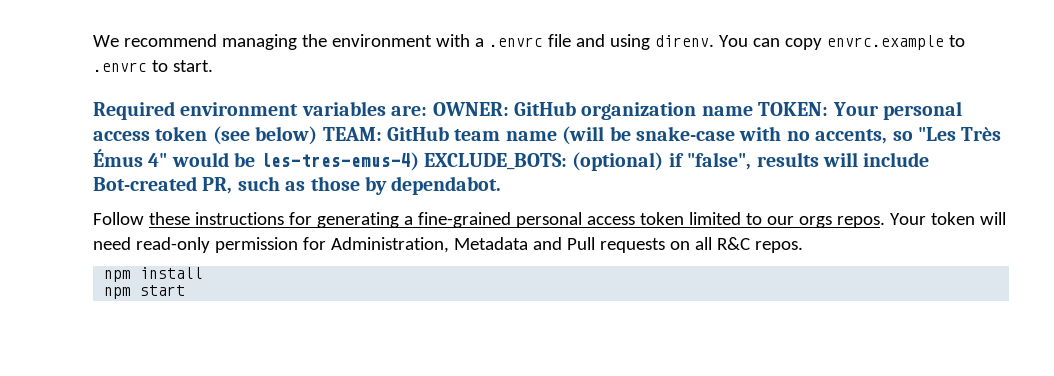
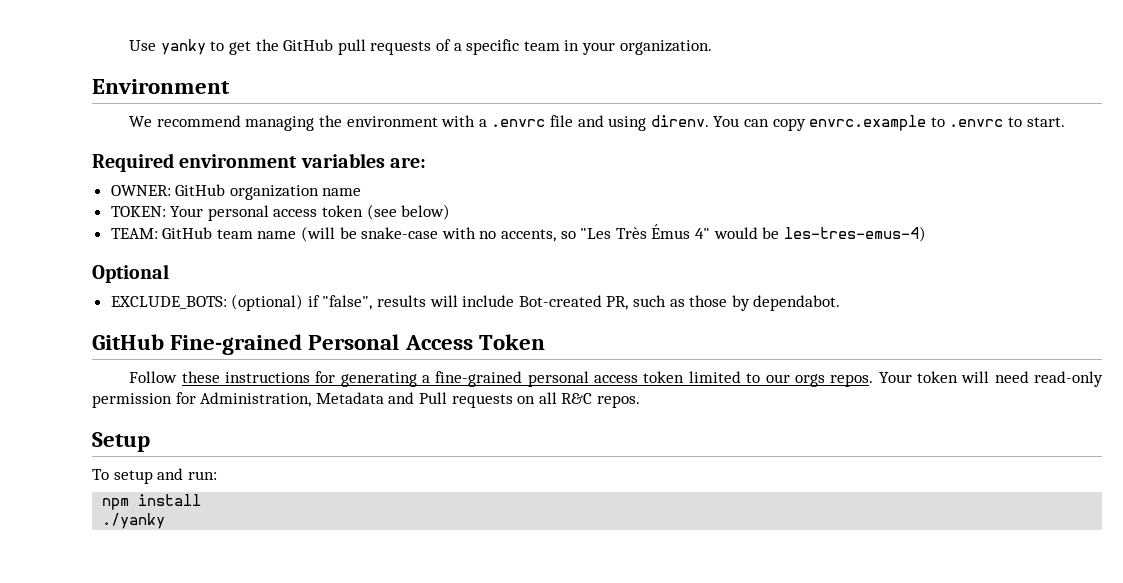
+ Use yanky to get the GitHub pull requests of a specific team in your organization.
+ Environment
- Required environment variables are: OWNER: GitHub organization name TOKEN: Your personal access token (see below) TEAM: GitHub team name (will be snake-case with no accents, so "Les Très Émus 4" would be les-tres-emus-4) EXCLUDE_BOTS: (optional) if "false", results will include Bot-created PR, such as those by dependabot.
+ Required environment variables are:
+ OWNER: GitHub organization name
+ TOKEN: Your personal access token (see below)
+ TEAM: GitHub team name (will be snake-case with no accents, so "Les Très Émus 4" would be les-tres-emus-4)
+ Optional
+ EXCLUDE_BOTS: (optional) if "false", results will include Bot-created PR, such as those by dependabot.
+ GitHub Fine-grained Personal Access Token
+ Setup
+ To setup and run:
- npm start
+ ./yanky

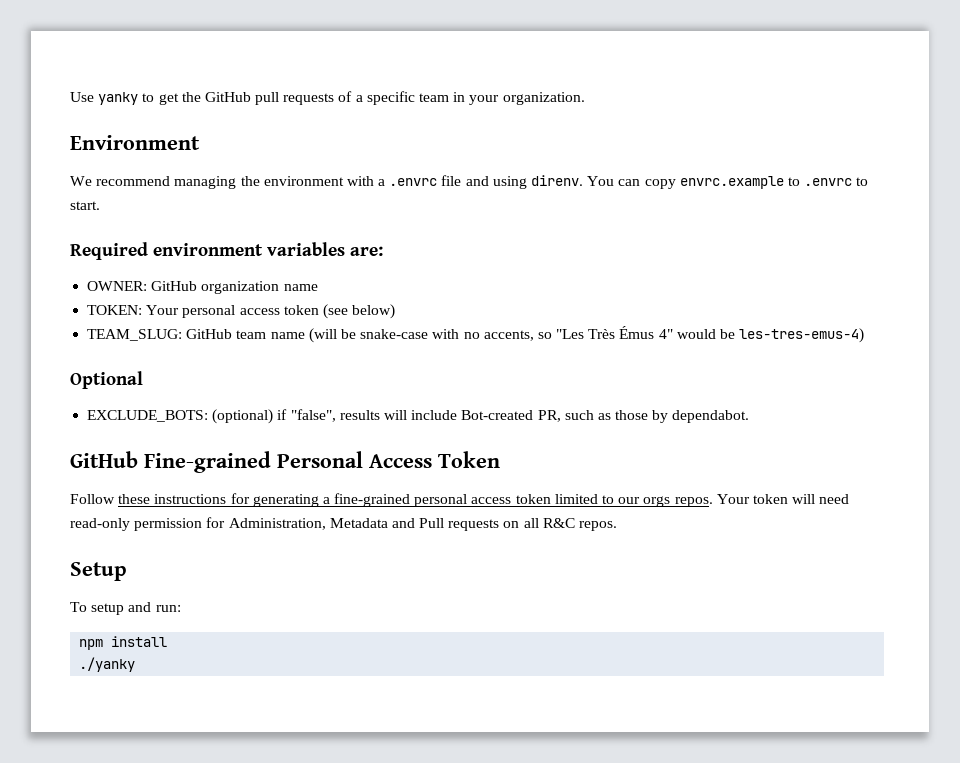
- TEAM: GitHub team name (will be snake-case with no accents, so "Les Très Émus 4" would be les-tres-emus-4)
+ TEAM_SLUG: GitHub team name (will be snake-case with no accents, so "Les Très Émus 4" would be les-tres-emus-4)

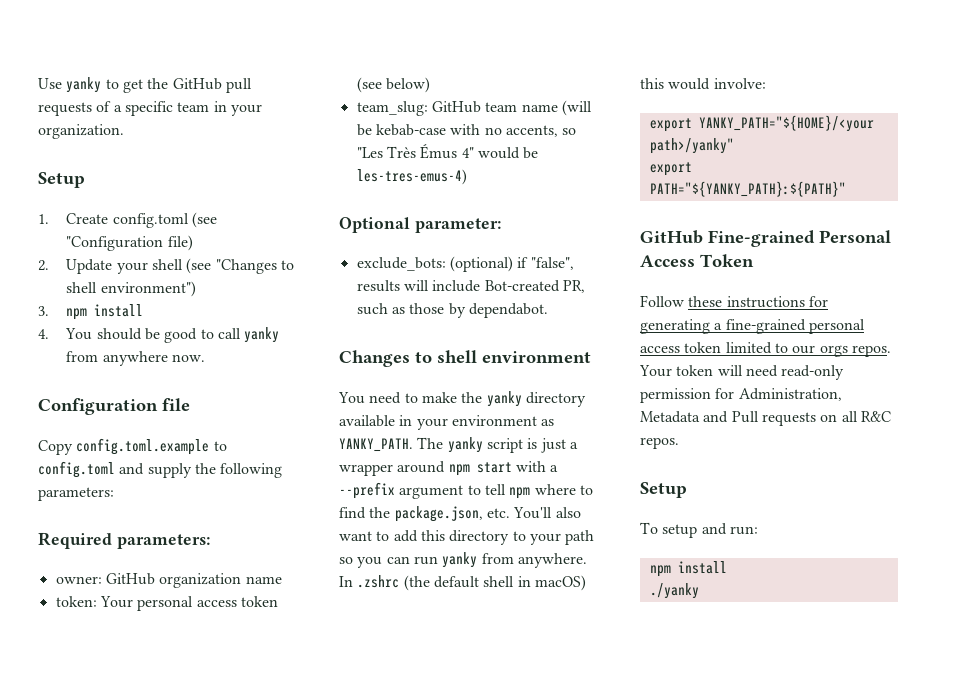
  Use yanky to get the GitHub pull requests of a specific team in your organization.
- Environment
- We recommend managing the environment with a .envrc file and using direnv. You can copy envrc.example to .envrc to start.
- Required environment variables are:
- OWNER: GitHub organization name
+ Setup
+ 1. Create config.toml (see "Configuration file)
+ 2. Update your shell (see "Changes to shell environment")
+ 3. npm install
+ 4. You should be good to call yanky from anywhere now.
+ Configuration file
+ Copy config.toml.example to config.toml and supply the following parameters:
+ Required parameters:
+ owner: GitHub organization name
- TOKEN: Your personal access token (see below)
+ token: Your personal access token (see below)
- TEAM_SLUG: GitHub team name (will be snake-case with no accents, so "Les Très Émus 4" would be les-tres-emus-4)
+ team_slug: GitHub team name (will be kebab-case with no accents, so "Les Très Émus 4" would be les-tres-emus-4)
- Optional
- EXCLUDE_BOTS: (optional) if "false", results will include Bot-created PR, such as those by dependabot.
+ Optional parameter:
+ exclude_bots: (optional) if "false", results will include Bot-created PR, such as those by dependabot.
+ Changes to shell environment
+ You need to make the yanky directory available in your environment as YANKY_PATH. The yanky script is just a wrapper around npm start with a --prefix argument to tell npm where to find the package.json, etc. You'll also want to add this directory to your path so you can run yanky from anywhere. In .zshrc (the default shell in macOS) this would involve:
+ export YANKY_PATH="${HOME}/<your path>/yanky"
+ export PATH="${YANKY_PATH}:${PATH}"

